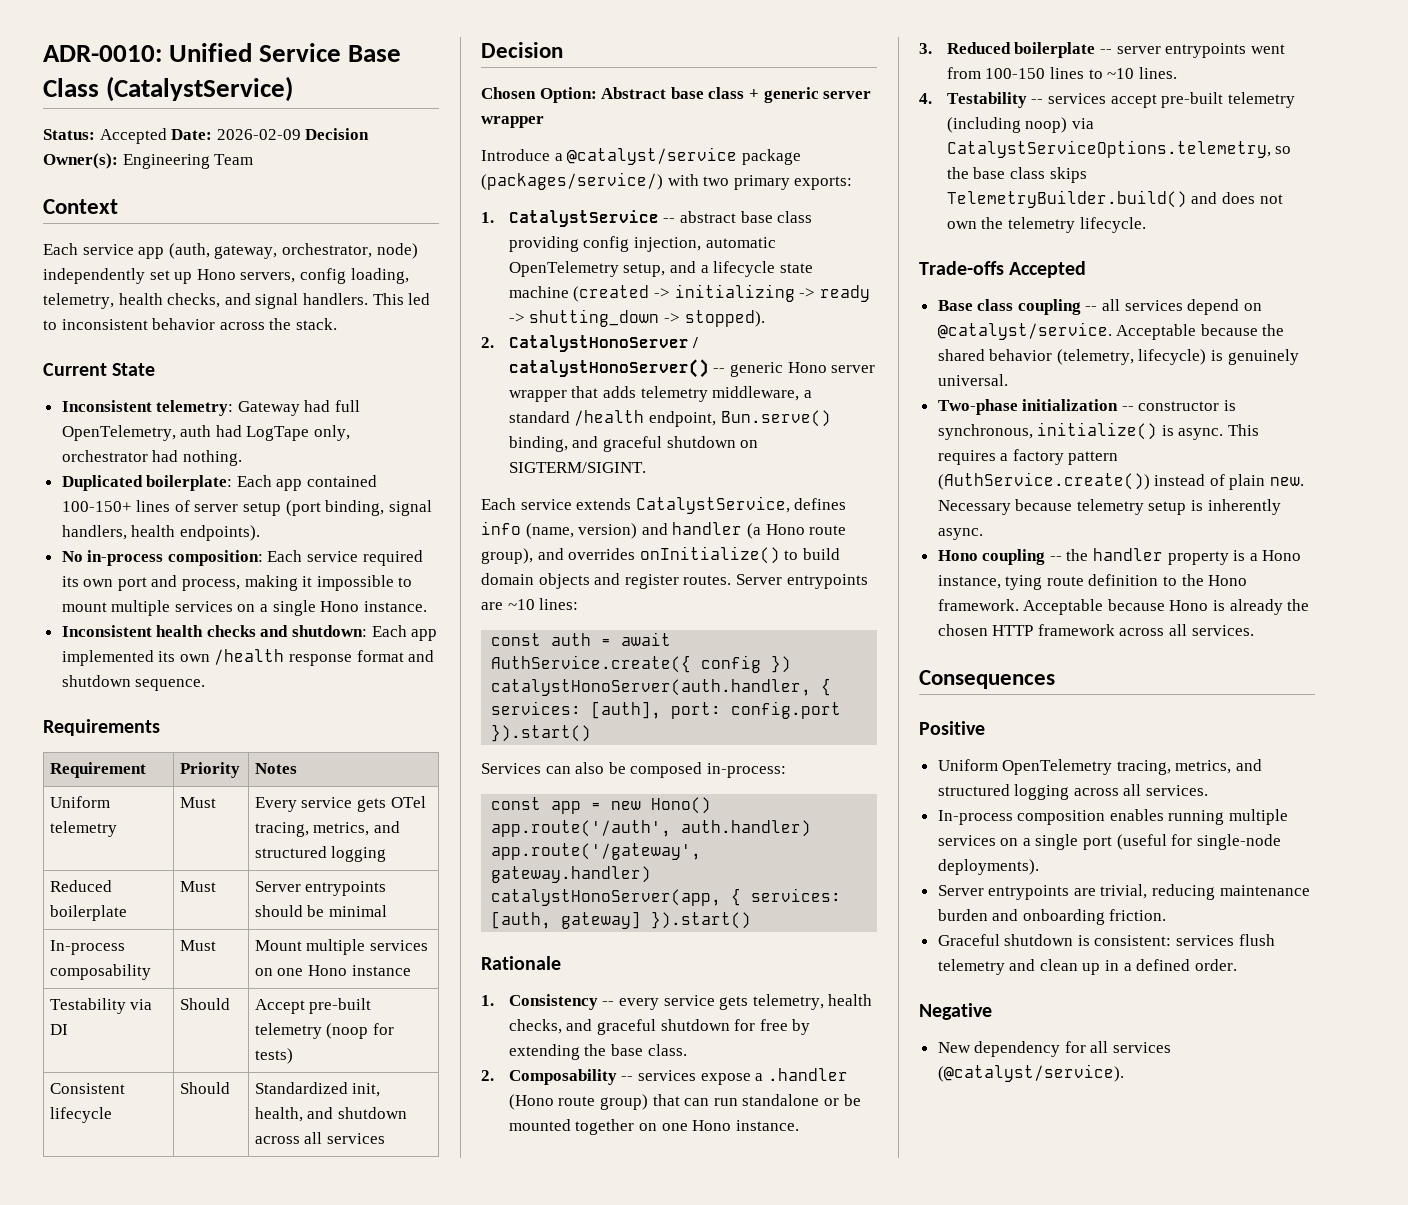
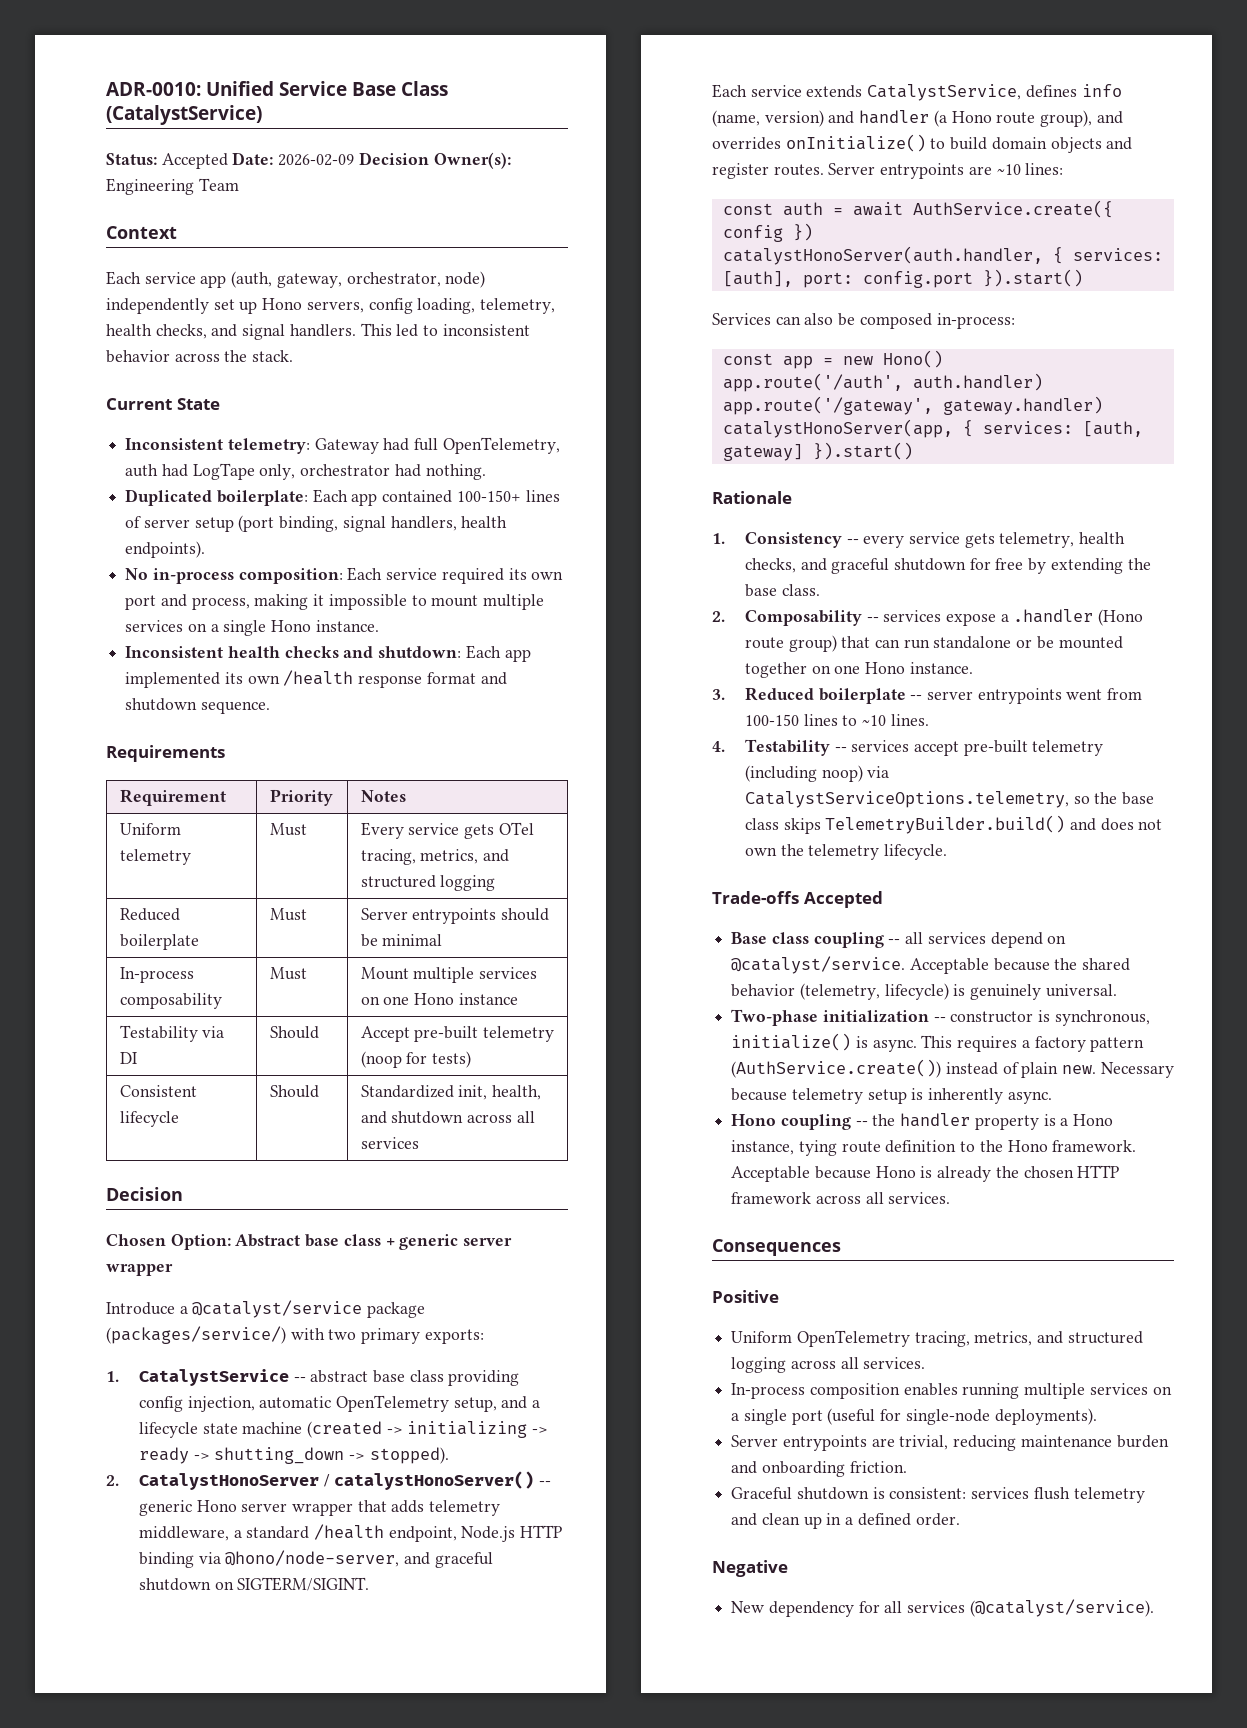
- 2. CatalystHonoServer / catalystHonoServer() -- generic Hono server wrapper that adds telemetry middleware, a standard /health endpoint, Bun.serve() binding, and graceful shutdown on SIGTERM/SIGINT.
+ 2. CatalystHonoServer / catalystHonoServer() -- generic Hono server wrapper that adds telemetry middleware, a standard /health endpoint, Node.js HTTP binding via @hono/node-server, and graceful shutdown on SIGTERM/SIGINT.

